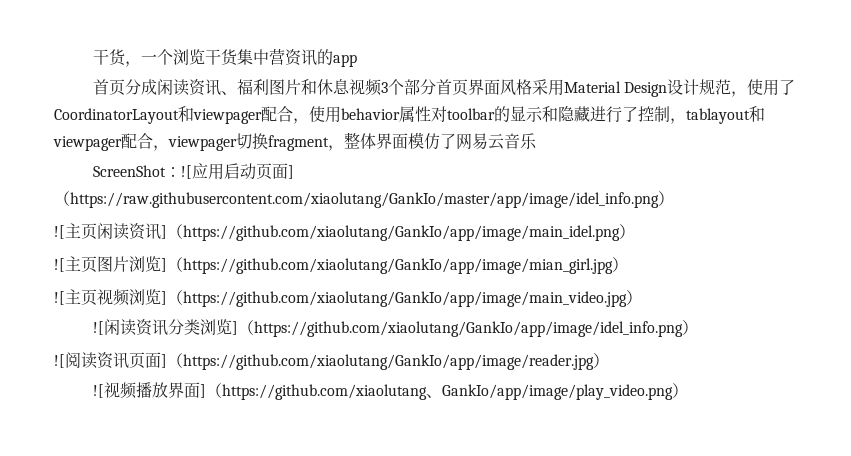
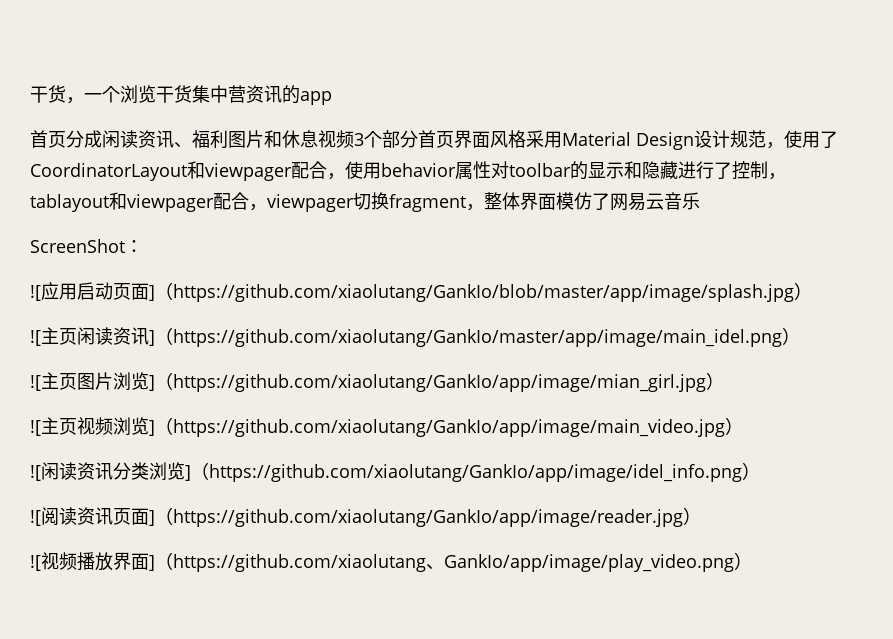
- ScreenShot：![应用启动页面]（https://raw.githubusercontent.com/xiaolutang/GankIo/master/app/image/idel_info.png）
+ ScreenShot：
+ ![应用启动页面]（https://github.com/xiaolutang/GankIo/blob/master/app/image/splash.jpg）
- ![主页闲读资讯]（https://github.com/xiaolutang/GankIo/app/image/main_idel.png）
+ ![主页闲读资讯]（https://github.com/xiaolutang/GankIo/master/app/image/main_idel.png）

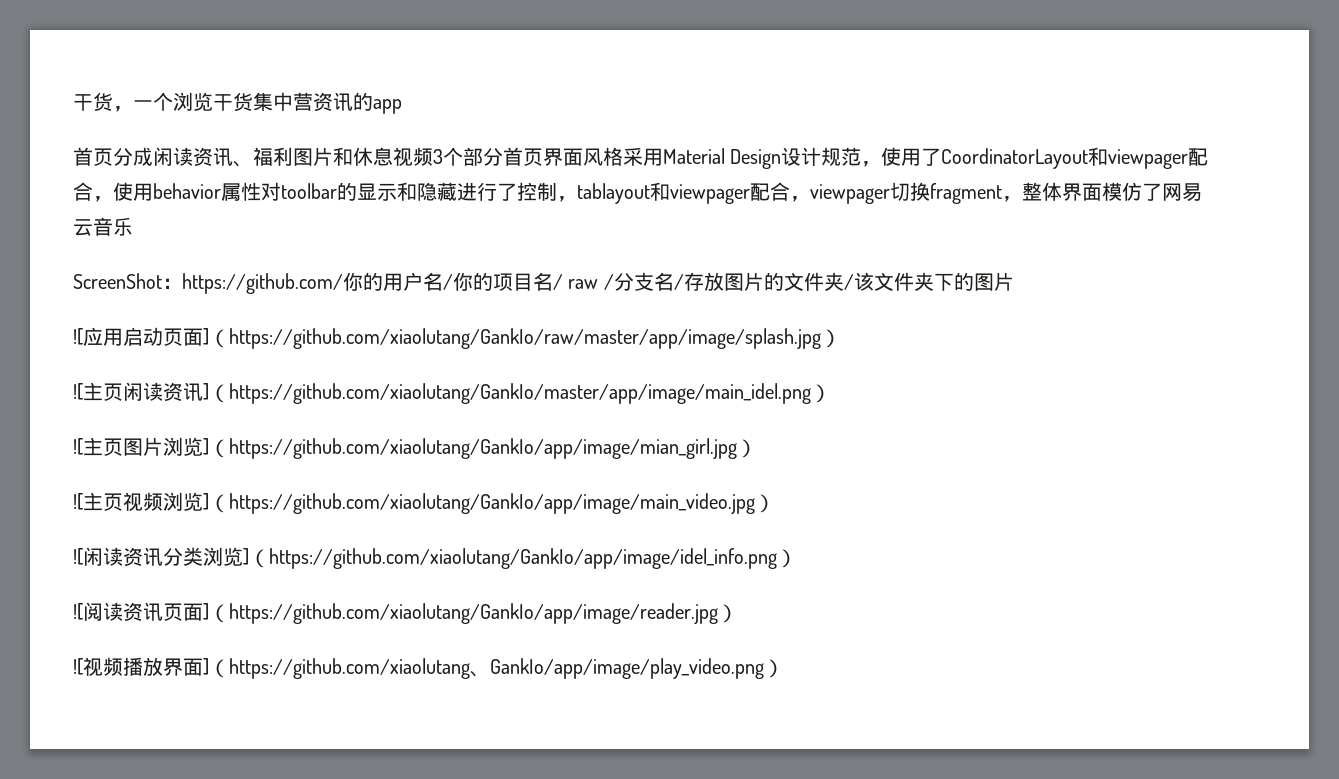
- ScreenShot：
+ ScreenShot：https://github.com/你的用户名/你的项目名/ raw /分支名/存放图片的文件夹/该文件夹下的图片
- ![应用启动页面]（https://github.com/xiaolutang/GankIo/blob/master/app/image/splash.jpg）
+ ![应用启动页面]（https://github.com/xiaolutang/GankIo/raw/master/app/image/splash.jpg）

